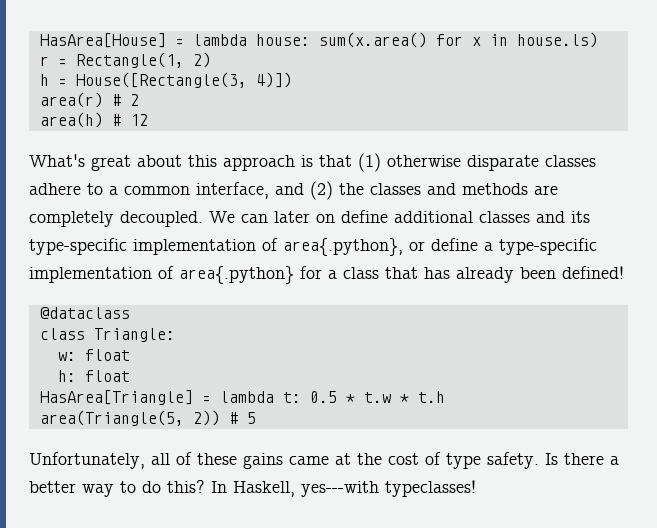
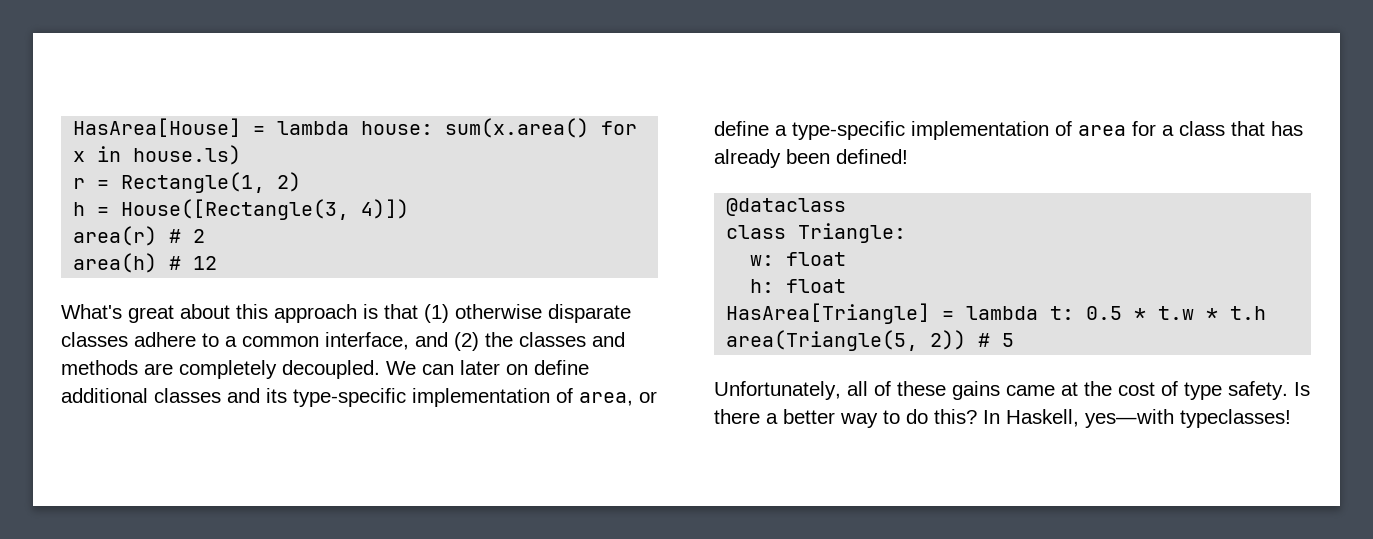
- We can later on define additional classes and its type-specific implementation of area{.python}, or define a type-specific implementation of area{.python} for a class that has already been defined!
+ We can later on define additional classes and its type-specific implementation of area, or define a type-specific implementation of area for a class that has already been defined!
- In Haskell, yes---with typeclasses!
+ In Haskell, yes—with typeclasses!

